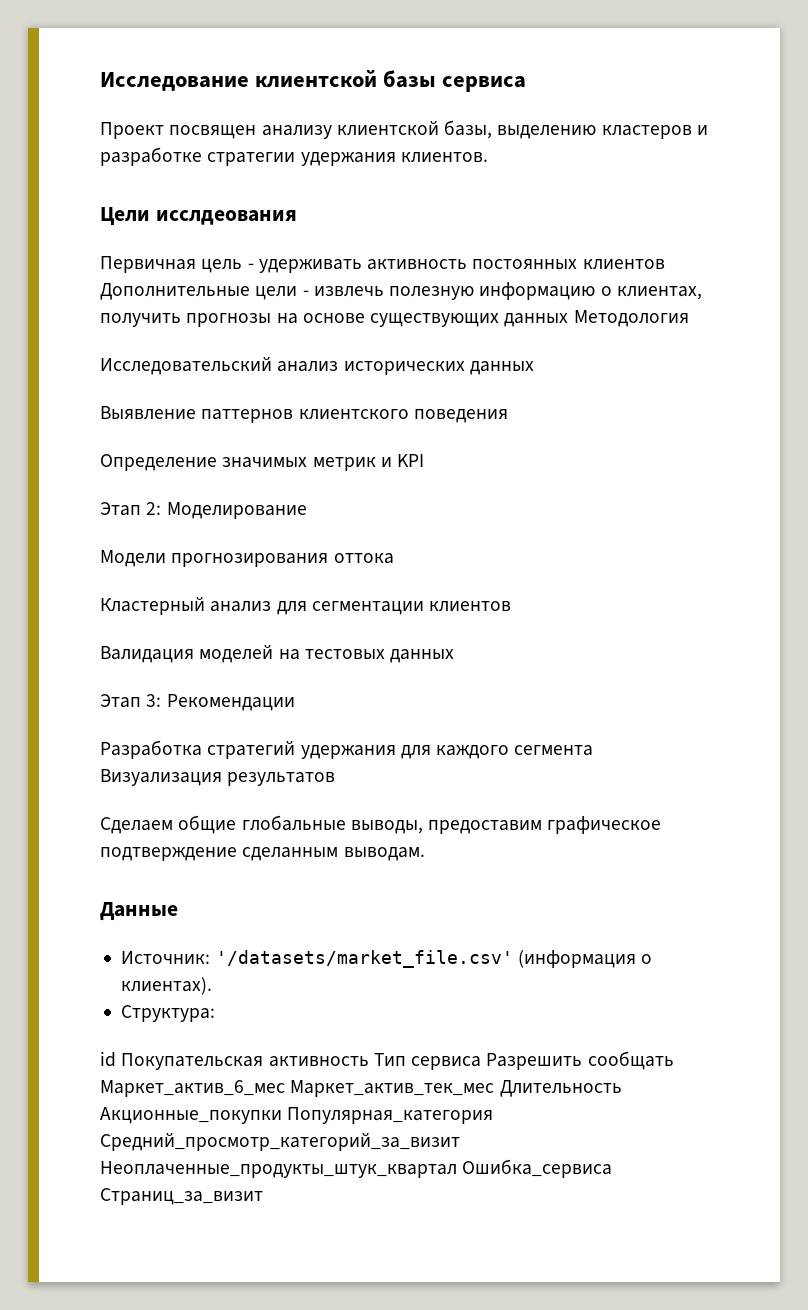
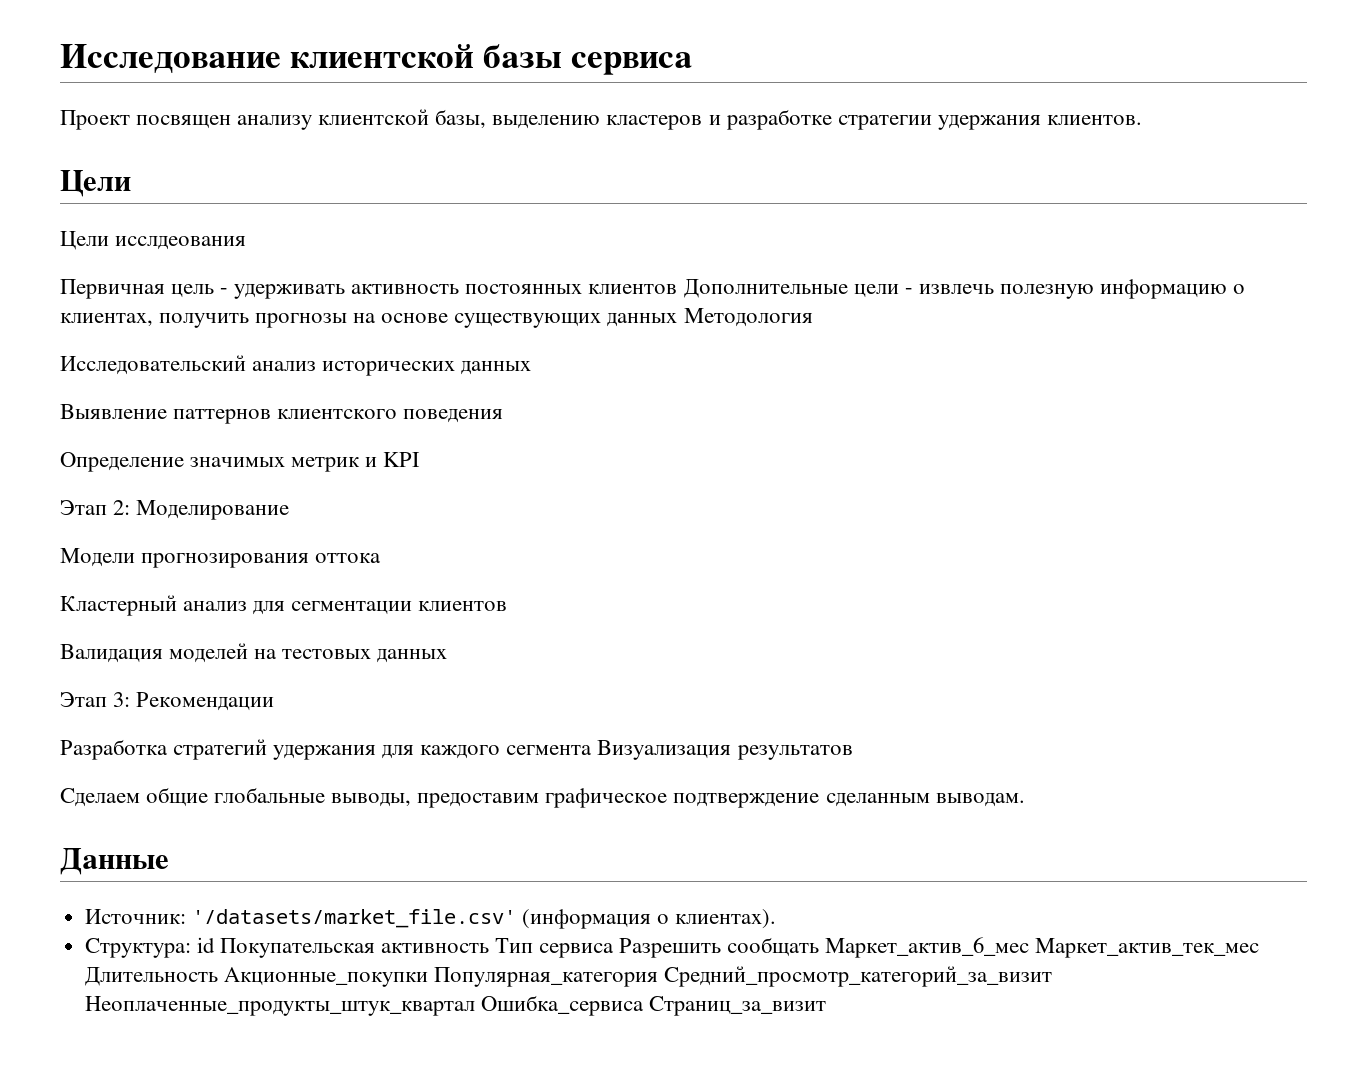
  Проект посвящен анализу клиентской базы, выделению кластеров и разработке стратегии удержания клиентов.
+ Цели
- Структура:
- id Покупательская активность Тип сервиса Разрешить сообщать Маркет_актив_6_мес Маркет_актив_тек_мес Длительность Акционные_покупки Популярная_категория Средний_просмотр_категорий_за_визит Неоплаченные_продукты_штук_квартал Ошибка_сервиса Страниц_за_визит
+ Структура: id Покупательская активность Тип сервиса Разрешить сообщать Маркет_актив_6_мес Маркет_актив_тек_мес Длительность Акционные_покупки Популярная_категория Средний_просмотр_категорий_за_визит Неоплаченные_продукты_штук_квартал Ошибка_сервиса Страниц_за_визит

